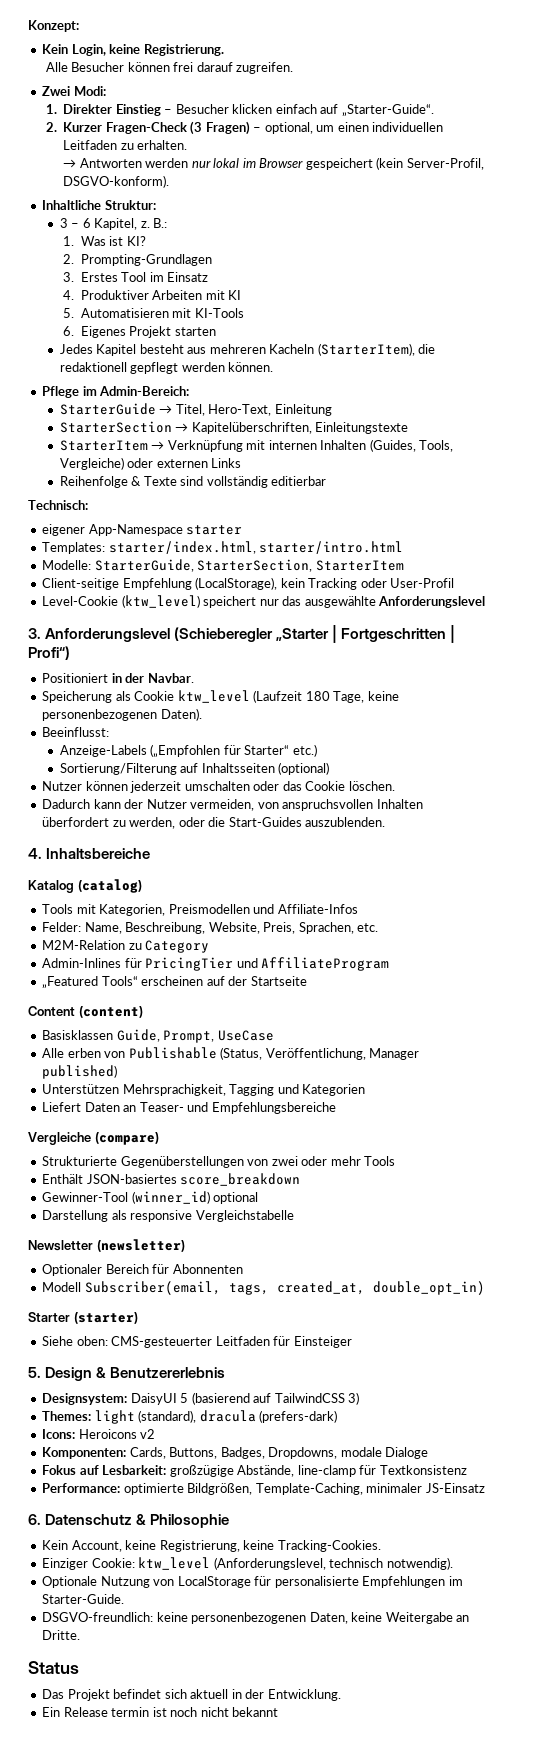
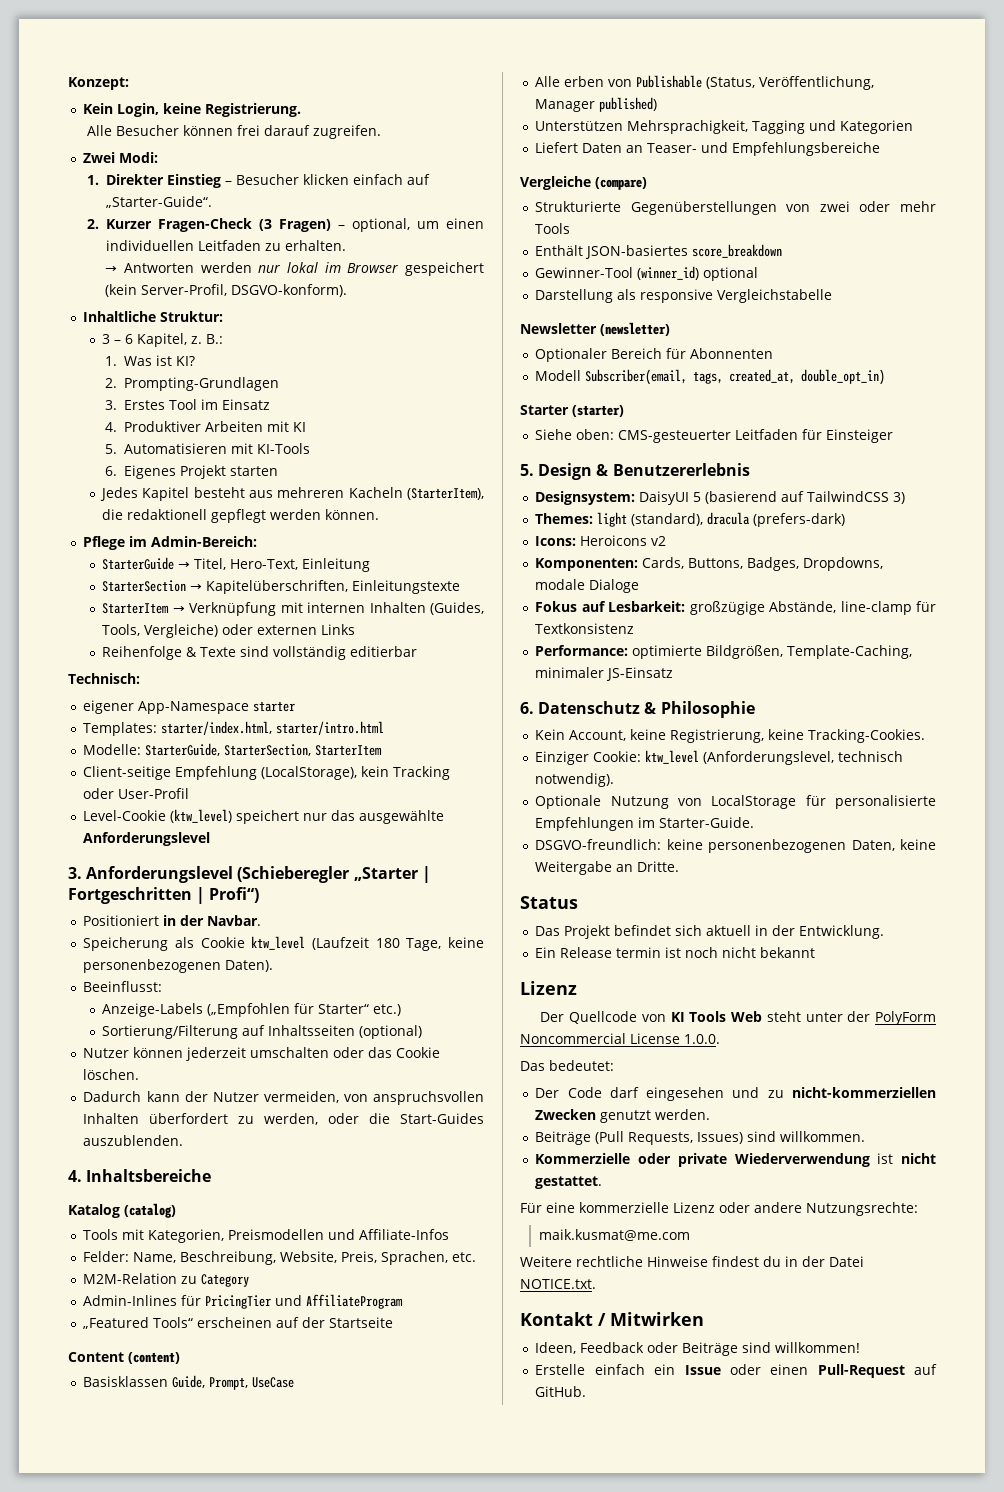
  Ein Release termin ist noch nicht bekannt
+ Lizenz
+ Der Quellcode von KI Tools Web steht unter der PolyForm Noncommercial License 1.0.0.
+ Das bedeutet:
+ Der Code darf eingesehen und zu nicht-kommerziellen Zwecken genutzt werden.
+ Beiträge (Pull Requests, Issues) sind willkommen.
+ Kommerzielle oder private Wiederverwendung ist nicht gestattet.
+ Für eine kommerzielle Lizenz oder andere Nutzungsrechte:
+ maik.kusmat@me.com
+ Weitere rechtliche Hinweise findest du in der Datei NOTICE.txt.
+ Kontakt / Mitwirken
+ Ideen, Feedback oder Beiträge sind willkommen!
+ Erstelle einfach ein Issue oder einen Pull-Request auf GitHub.

